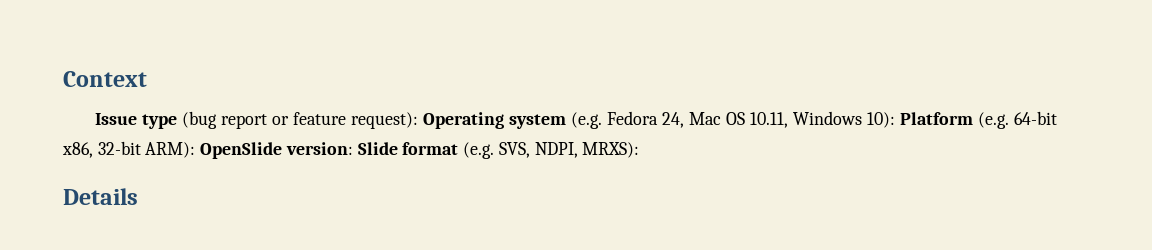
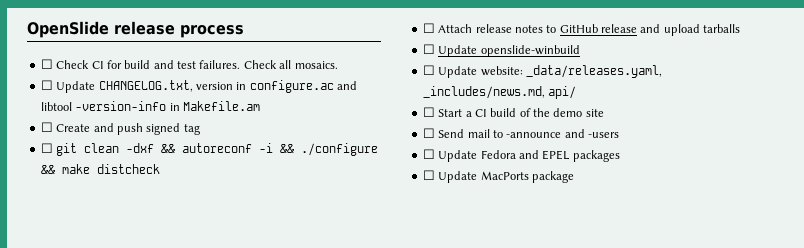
- Context
- Issue type (bug report or feature request): Operating system (e.g. Fedora 24, Mac OS 10.11, Windows 10): Platform (e.g. 64-bit x86, 32-bit ARM): OpenSlide version: Slide format (e.g. SVS, NDPI, MRXS):
- Details
+ OpenSlide release process
+ ☐ Check CI for build and test failures. Check all mosaics.
+ ☐ Update CHANGELOG.txt, version in configure.ac and libtool -version-info in Makefile.am
+ ☐ Create and push signed tag
+ ☐ git clean -dxf && autoreconf -i && ./configure && make distcheck
+ ☐ Attach release notes to GitHub release and upload tarballs
+ ☐ Update openslide-winbuild
+ ☐ Update website: _data/releases.yaml, _includes/news.md, api/
+ ☐ Start a CI build of the demo site
+ ☐ Send mail to -announce and -users
+ ☐ Update Fedora and EPEL packages
+ ☐ Update MacPorts package

